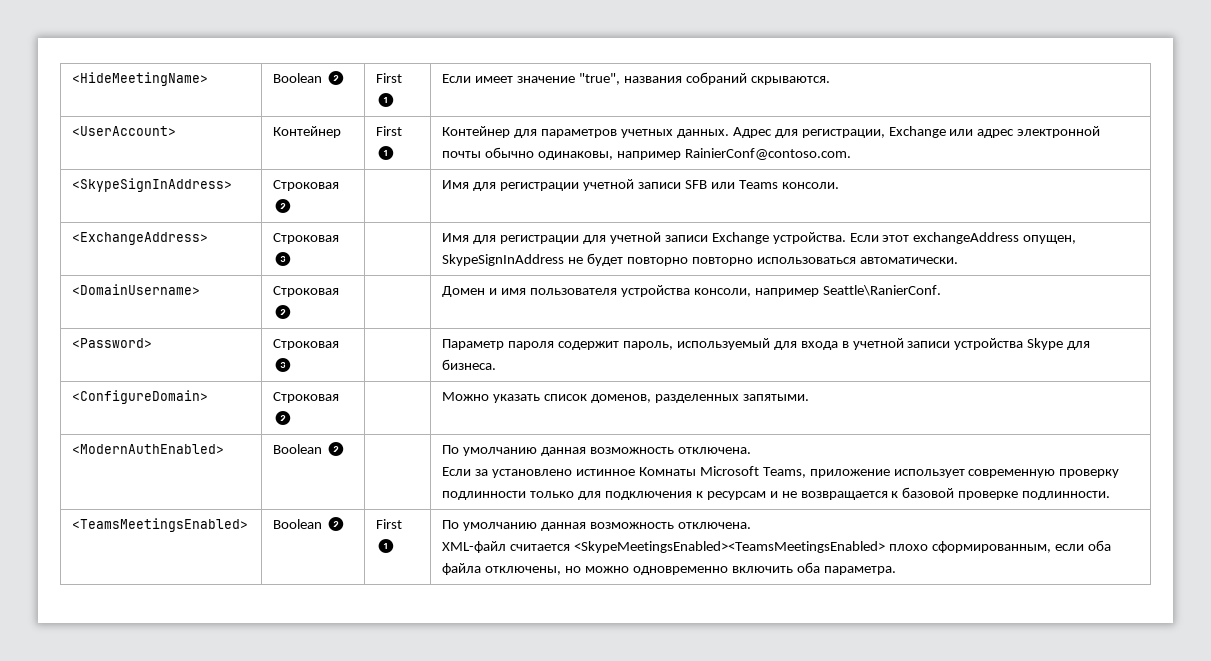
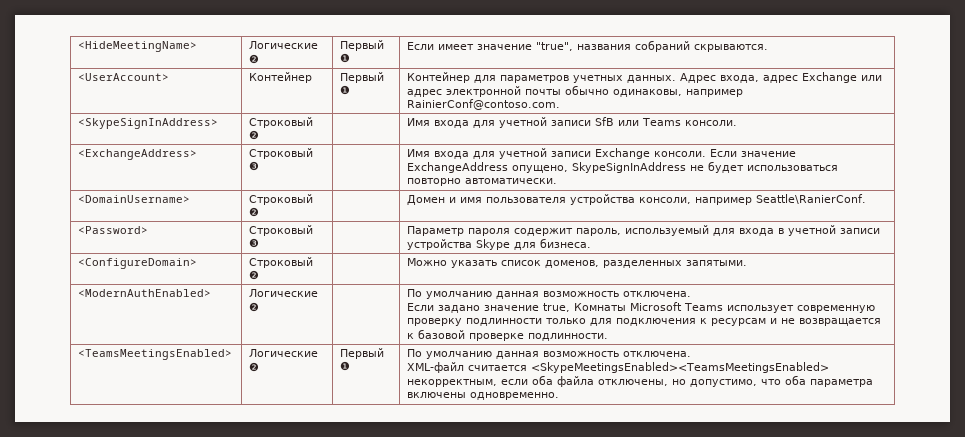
- <HideMeetingName> | Boolean ❷ | First ❶ | Если имеет значение "true", названия собраний скрываются.
+ <HideMeetingName> | Логические ❷ | Первый ❶ | Если имеет значение "true", названия собраний скрываются.
- <UserAccount> | Контейнер | First ❶ | Контейнер для параметров учетных данных. Адрес для регистрации, Exchange или адрес электронной почты обычно одинаковы, например RainierConf@contoso.com.
+ <UserAccount> | Контейнер | Первый ❶ | Контейнер для параметров учетных данных. Адрес входа, адрес Exchange или адрес электронной почты обычно одинаковы, например RainierConf@contoso.com.
- <SkypeSignInAddress> | Строковая ❷ | | Имя для регистрации учетной записи SFB или Teams консоли.
+ <SkypeSignInAddress> | Строковый ❷ | | Имя входа для учетной записи SfB или Teams консоли.
- <ExchangeAddress> | Строковая ❸ | | Имя для регистрации для учетной записи Exchange устройства. Если этот exchangeAddress опущен, SkypeSignInAddress не будет повторно повторно использоваться автоматически.
+ <ExchangeAddress> | Строковый ❸ | | Имя входа для учетной записи Exchange консоли. Если значение ExchangeAddress опущено, SkypeSignInAddress не будет использоваться повторно автоматически.
- <DomainUsername> | Строковая ❷ | | Домен и имя пользователя устройства консоли, например Seattle\RanierConf.
+ <DomainUsername> | Строковый ❷ | | Домен и имя пользователя устройства консоли, например Seattle\RanierConf.
- <Password> | Строковая ❸ | | Параметр пароля содержит пароль, используемый для входа в учетной записи устройства Skype для бизнеса.
+ <Password> | Строковый ❸ | | Параметр пароля содержит пароль, используемый для входа в учетной записи устройства Skype для бизнеса.
- <ConfigureDomain> | Строковая ❷ | | Можно указать список доменов, разделенных запятыми.
+ <ConfigureDomain> | Строковый ❷ | | Можно указать список доменов, разделенных запятыми.
- <ModernAuthEnabled> | Boolean ❷ | | По умолчанию данная возможность отключена.
- Если за установлено истинное Комнаты Microsoft Teams, приложение использует современную проверку подлинности только для подключения к ресурсам и не возвращается к базовой проверке подлинности.
+ <ModernAuthEnabled> | Логические ❷ | | По умолчанию данная возможность отключена.
+ Если задано значение true, Комнаты Microsoft Teams использует современную проверку подлинности только для подключения к ресурсам и не возвращается к базовой проверке подлинности.
- <TeamsMeetingsEnabled> | Boolean ❷ | First ❶ | По умолчанию данная возможность отключена.
- XML-файл считается <SkypeMeetingsEnabled><TeamsMeetingsEnabled> плохо сформированным, если оба файла отключены, но можно одновременно включить оба параметра.
+ <TeamsMeetingsEnabled> | Логические ❷ | Первый ❶ | По умолчанию данная возможность отключена.
+ XML-файл считается <SkypeMeetingsEnabled><TeamsMeetingsEnabled> некорректным, если оба файла отключены, но допустимо, что оба параметра включены одновременно.

